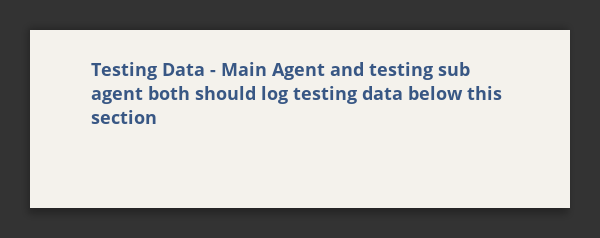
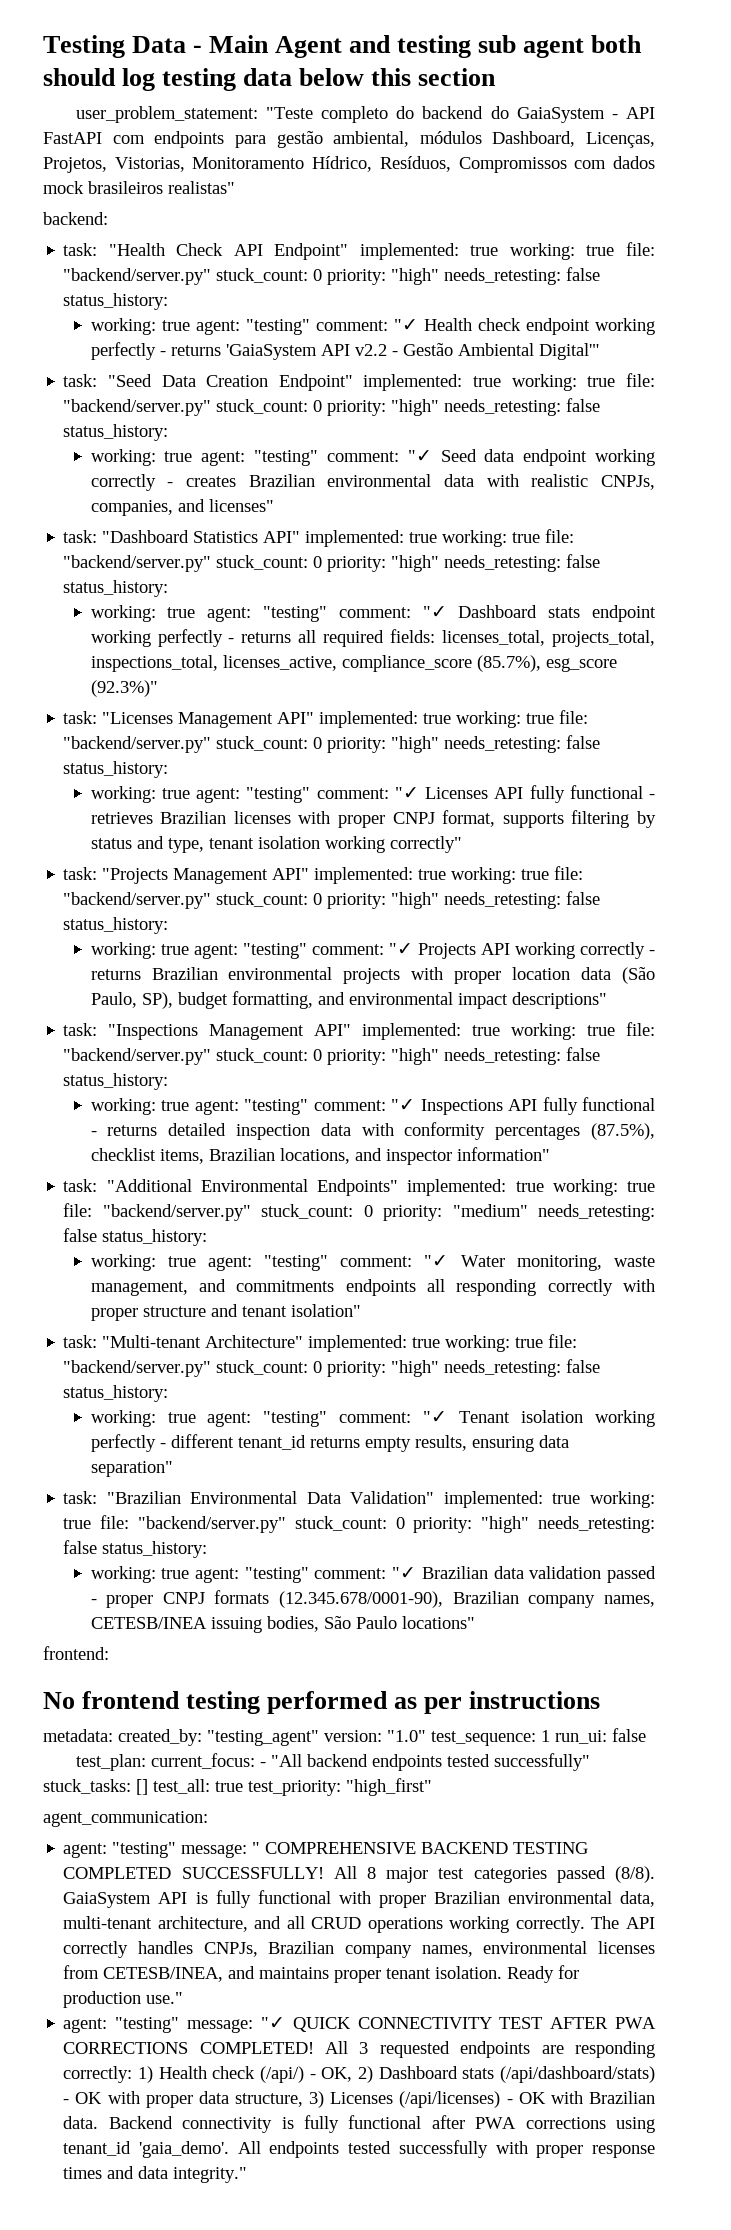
+ user_problem_statement: "Teste completo do backend do GaiaSystem - API FastAPI com endpoints para gestão ambiental, módulos Dashboard, Licenças, Projetos, Vistorias, Monitoramento Hídrico, Resíduos, Compromissos com dados mock brasileiros realistas"
+ backend:
+ task: "Health Check API Endpoint" implemented: true working: true file: "backend/server.py" stuck_count: 0 priority: "high" needs_retesting: false status_history:
+ working: true agent: "testing" comment: "✓ Health check endpoint working perfectly - returns 'GaiaSystem API v2.2 - Gestão Ambiental Digital'"
+ task: "Seed Data Creation Endpoint" implemented: true working: true file: "backend/server.py" stuck_count: 0 priority: "high" needs_retesting: false status_history:
+ working: true agent: "testing" comment: "✓ Seed data endpoint working correctly - creates Brazilian environmental data with realistic CNPJs, companies, and licenses"
+ task: "Dashboard Statistics API" implemented: true working: true file: "backend/server.py" stuck_count: 0 priority: "high" needs_retesting: false status_history:
+ working: true agent: "testing" comment: "✓ Dashboard stats endpoint working perfectly - returns all required fields: licenses_total, projects_total, inspections_total, licenses_active, compliance_score (85.7%), esg_score (92.3%)"
+ task: "Licenses Management API" implemented: true working: true file: "backend/server.py" stuck_count: 0 priority: "high" needs_retesting: false status_history:
+ working: true agent: "testing" comment: "✓ Licenses API fully functional - retrieves Brazilian licenses with proper CNPJ format, supports filtering by status and type, tenant isolation working correctly"
+ task: "Projects Management API" implemented: true working: true file: "backend/server.py" stuck_count: 0 priority: "high" needs_retesting: false status_history:
+ working: true agent: "testing" comment: "✓ Projects API working correctly - returns Brazilian environmental projects with proper location data (São Paulo, SP), budget formatting, and environmental impact descriptions"
+ task: "Inspections Management API" implemented: true working: true file: "backend/server.py" stuck_count: 0 priority: "high" needs_retesting: false status_history:
+ working: true agent: "testing" comment: "✓ Inspections API fully functional - returns detailed inspection data with conformity percentages (87.5%), checklist items, Brazilian locations, and inspector information"
+ task: "Additional Environmental Endpoints" implemented: true working: true file: "backend/server.py" stuck_count: 0 priority: "medium" needs_retesting: false status_history:
+ working: true agent: "testing" comment: "✓ Water monitoring, waste management, and commitments endpoints all responding correctly with proper structure and tenant isolation"
+ task: "Multi-tenant Architecture" implemented: true working: true file: "backend/server.py" stuck_count: 0 priority: "high" needs_retesting: false status_history:
+ working: true agent: "testing" comment: "✓ Tenant isolation working perfectly - different tenant_id returns empty results, ensuring data separation"
+ task: "Brazilian Environmental Data Validation" implemented: true working: true file: "backend/server.py" stuck_count: 0 priority: "high" needs_retesting: false status_history:
+ working: true agent: "testing" comment: "✓ Brazilian data validation passed - proper CNPJ formats (12.345.678/0001-90), Brazilian company names, CETESB/INEA issuing bodies, São Paulo locations"
+ frontend:
+ No frontend testing performed as per instructions
+ metadata: created_by: "testing_agent" version: "1.0" test_sequence: 1 run_ui: false
+ test_plan: current_focus: - "All backend endpoints tested successfully" stuck_tasks: [] test_all: true test_priority: "high_first"
+ agent_communication:
+ agent: "testing" message: " COMPREHENSIVE BACKEND TESTING COMPLETED SUCCESSFULLY! All 8 major test categories passed (8/8). GaiaSystem API is fully functional with proper Brazilian environmental data, multi-tenant architecture, and all CRUD operations working correctly. The API correctly handles CNPJs, Brazilian company names, environmental licenses from CETESB/INEA, and maintains proper tenant isolation. Ready for production use."
+ agent: "testing" message: "✓ QUICK CONNECTIVITY TEST AFTER PWA CORRECTIONS COMPLETED! All 3 requested endpoints are responding correctly: 1) Health check (/api/) - OK, 2) Dashboard stats (/api/dashboard/stats) - OK with proper data structure, 3) Licenses (/api/licenses) - OK with Brazilian data. Backend connectivity is fully functional after PWA corrections using tenant_id 'gaia_demo'. All endpoints tested successfully with proper response times and data integrity."

